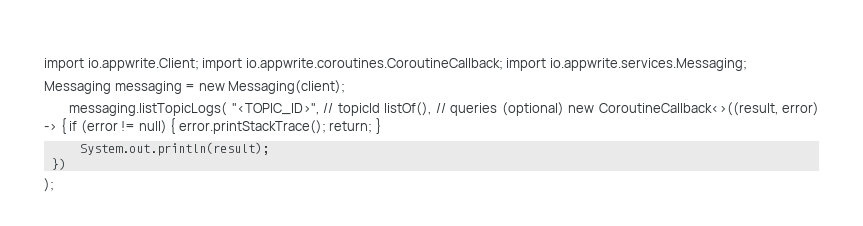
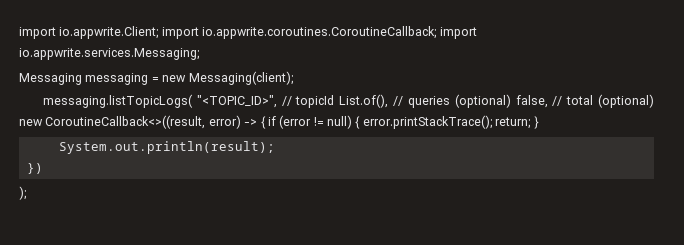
- messaging.listTopicLogs( "<TOPIC_ID>", // topicId listOf(), // queries (optional) new CoroutineCallback<>((result, error) -> { if (error != null) { error.printStackTrace(); return; }
+ messaging.listTopicLogs( "<TOPIC_ID>", // topicId List.of(), // queries (optional) false, // total (optional) new CoroutineCallback<>((result, error) -> { if (error != null) { error.printStackTrace(); return; }

